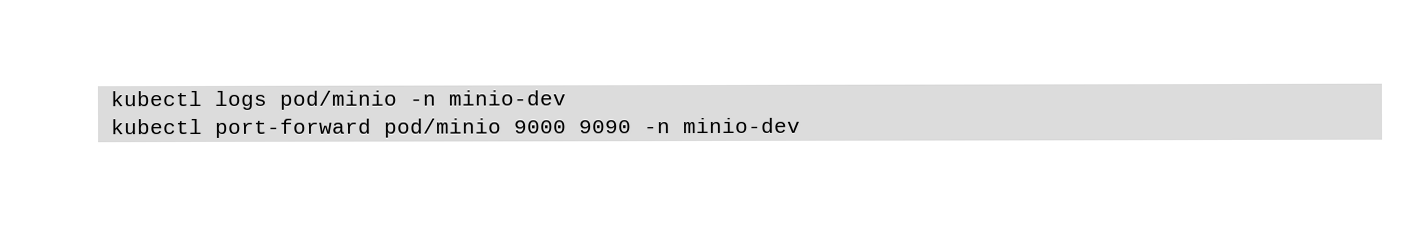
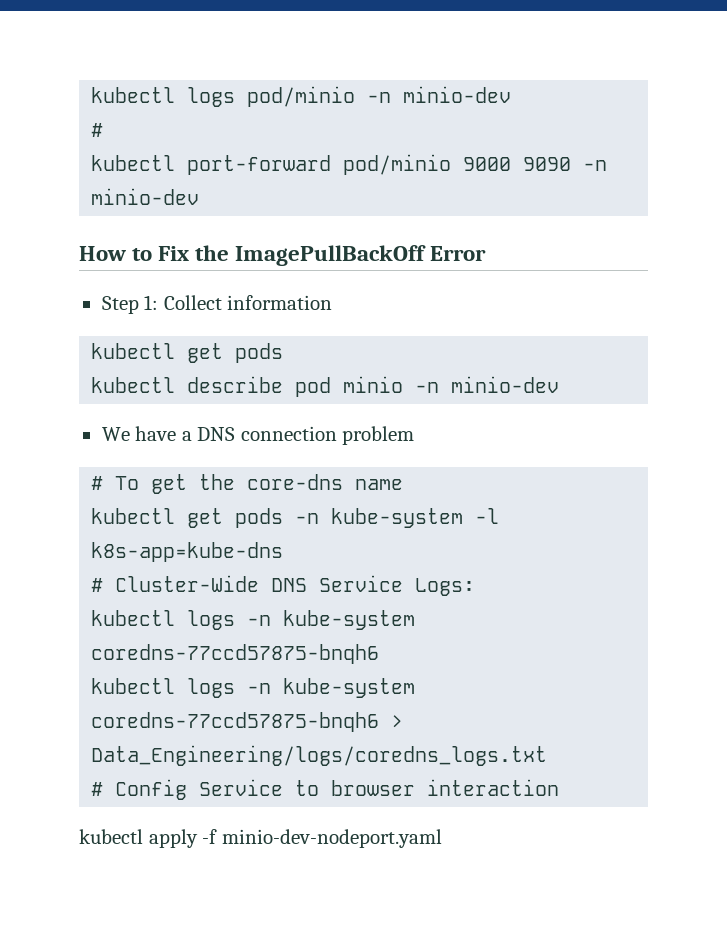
  kubectl logs pod/minio -n minio-dev
+ #
+ How to Fix the ImagePullBackOff Error
+ Step 1: Collect information
+ kubectl get pods
+ kubectl describe pod minio -n minio-dev
+ We have a DNS connection problem
+ # To get the core-dns name
+ kubectl get pods -n kube-system -l k8s-app=kube-dns
+ # Cluster-Wide DNS Service Logs:
+ kubectl logs -n kube-system coredns-77ccd57875-bnqh6
+ kubectl logs -n kube-system coredns-77ccd57875-bnqh6 > Data_Engineering/logs/coredns_logs.txt
+ # Config Service to browser interaction
+ kubectl apply -f minio-dev-nodeport.yaml

